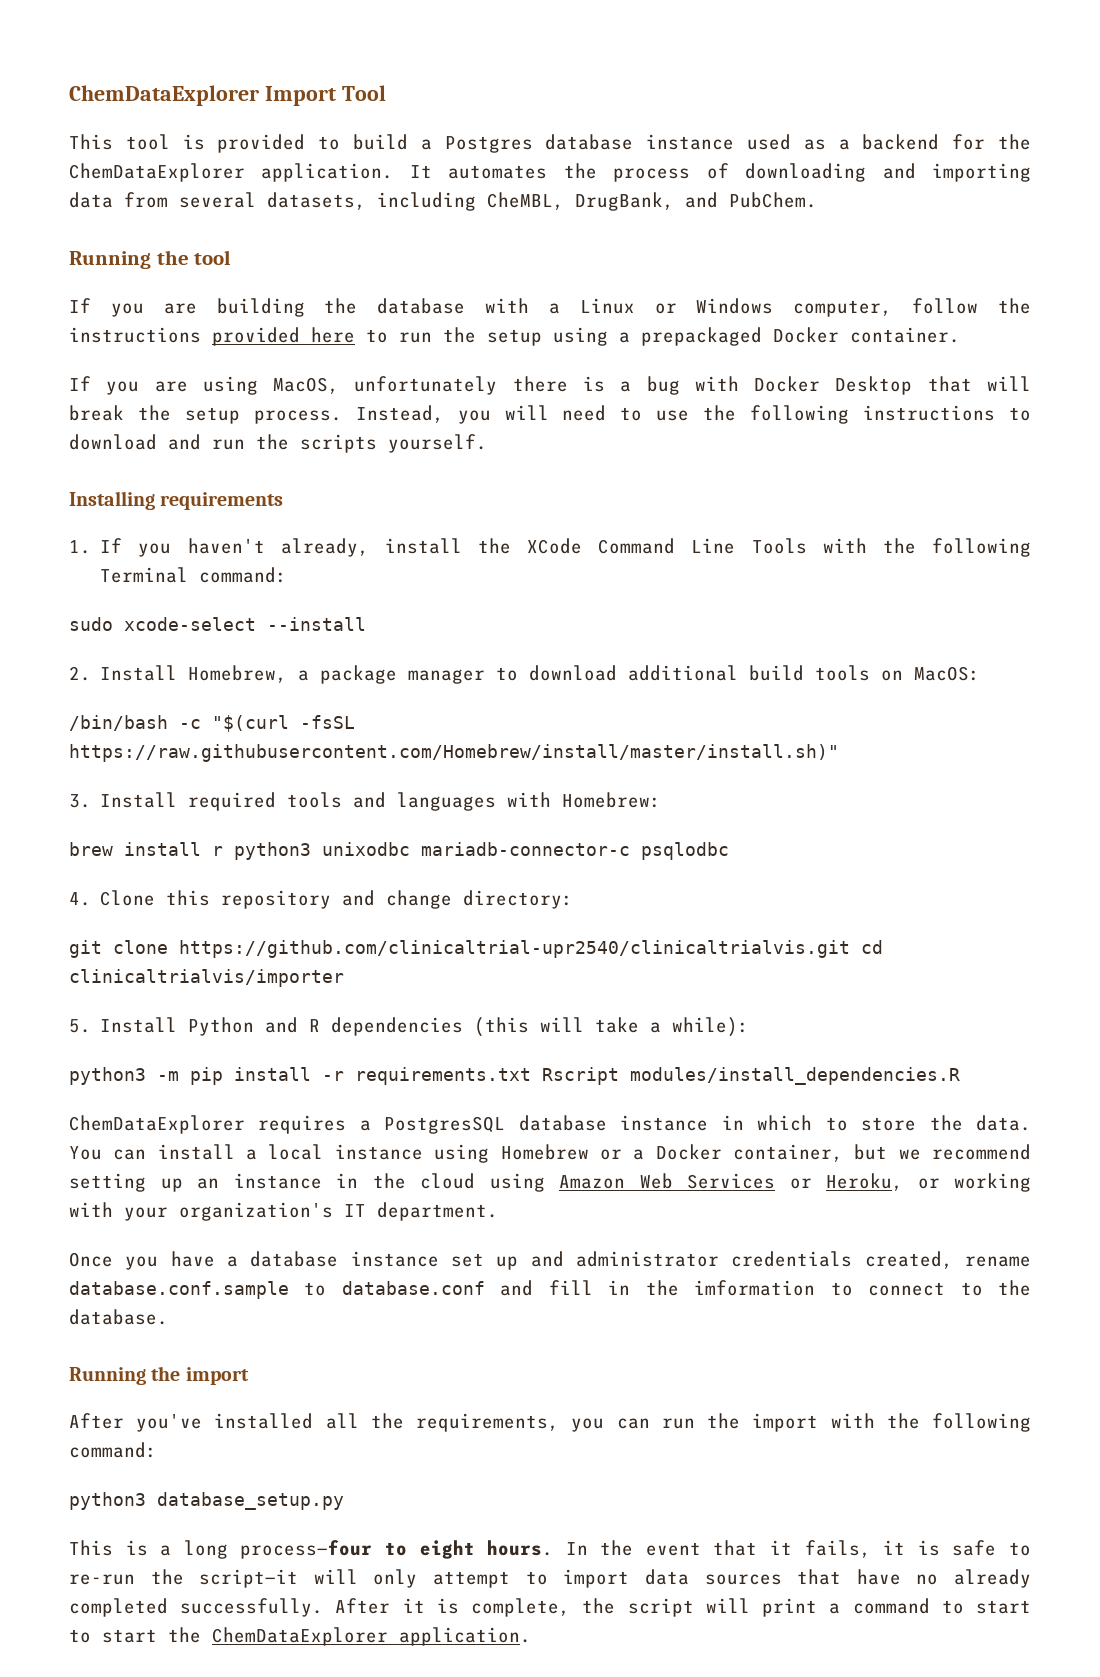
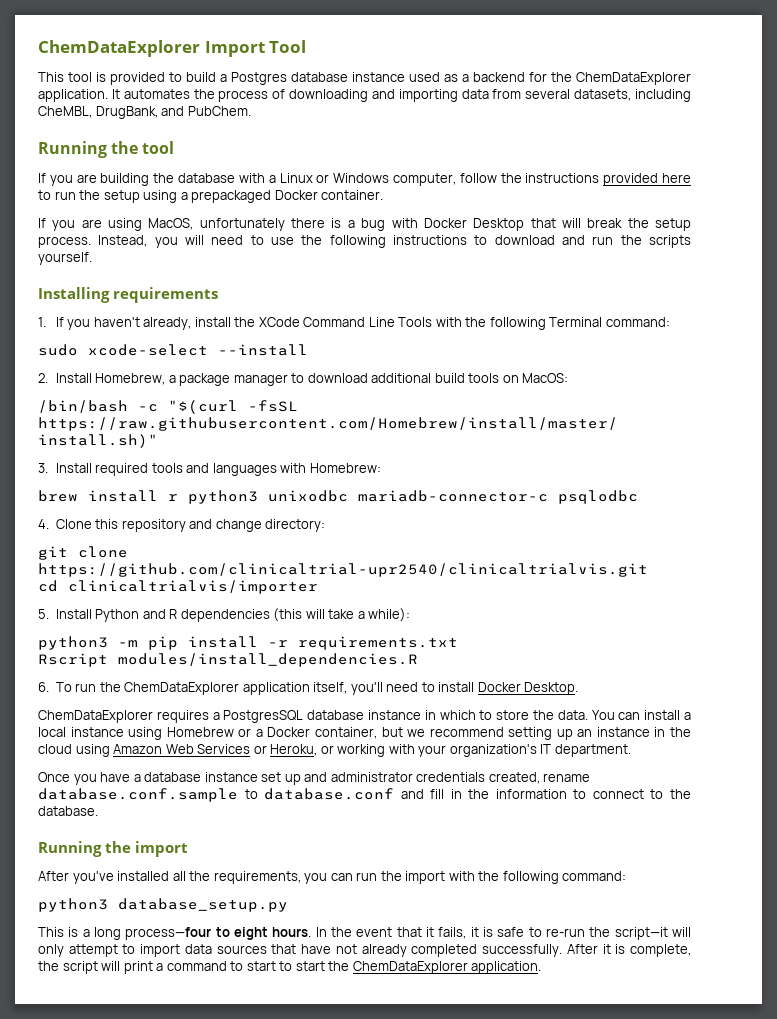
- git clone https://github.com/clinicaltrial-upr2540/clinicaltrialvis.git cd clinicaltrialvis/importer
+ git clone https://github.com/clinicaltrial-upr2540/clinicaltrialvis.git
+ cd clinicaltrialvis/importer
- python3 -m pip install -r requirements.txt Rscript modules/install_dependencies.R
+ python3 -m pip install -r requirements.txt
+ Rscript modules/install_dependencies.R
+ 6. To run the ChemDataExplorer application itself, you'll need to install Docker Desktop.
- Once you have a database instance set up and administrator credentials created, rename database.conf.sample to database.conf and fill in the imformation to connect to the database.
+ Once you have a database instance set up and administrator credentials created, rename database.conf.sample to database.conf and fill in the information to connect to the database.
- In the event that it fails, it is safe to re-run the script—it will only attempt to import data sources that have no already completed successfully.
+ In the event that it fails, it is safe to re-run the script—it will only attempt to import data sources that have not already completed successfully.

